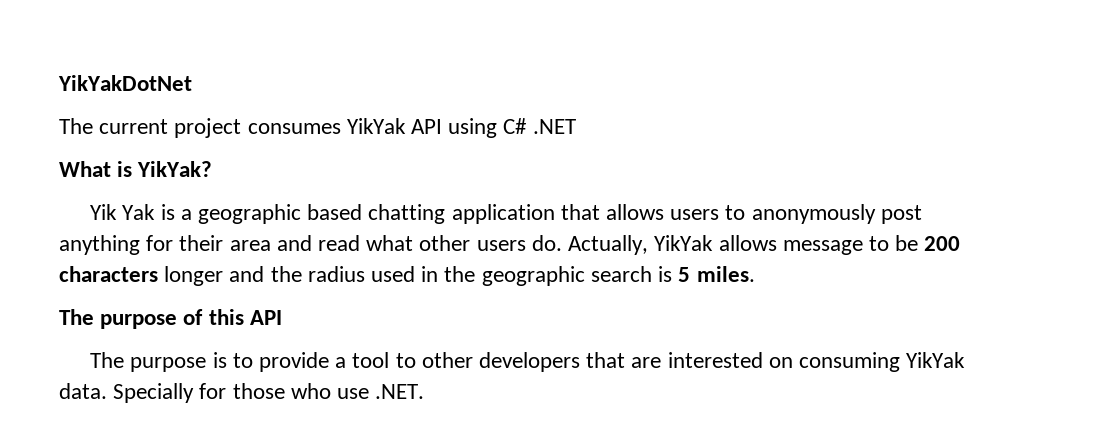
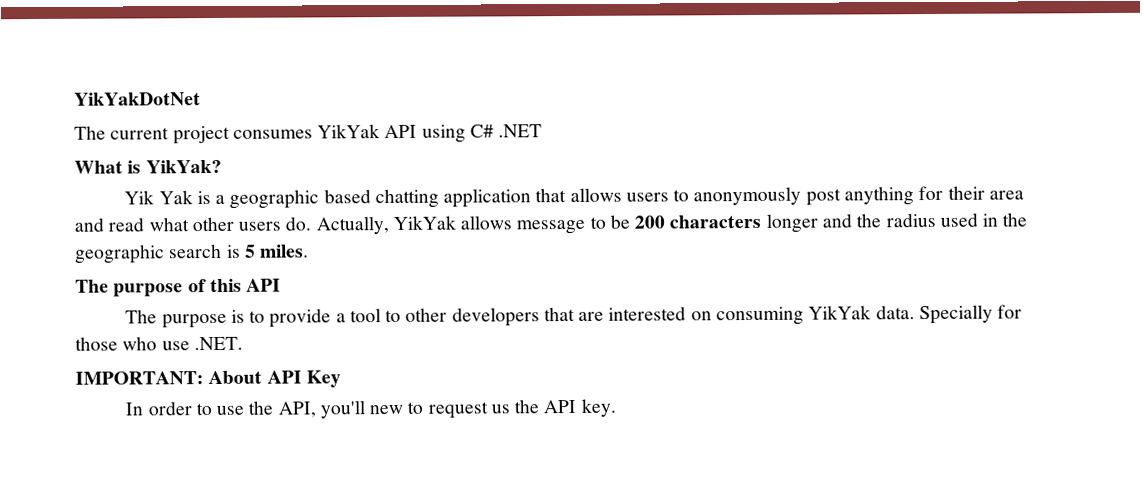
+ IMPORTANT: About API Key
+ In order to use the API, you'll new to request us the API key.

